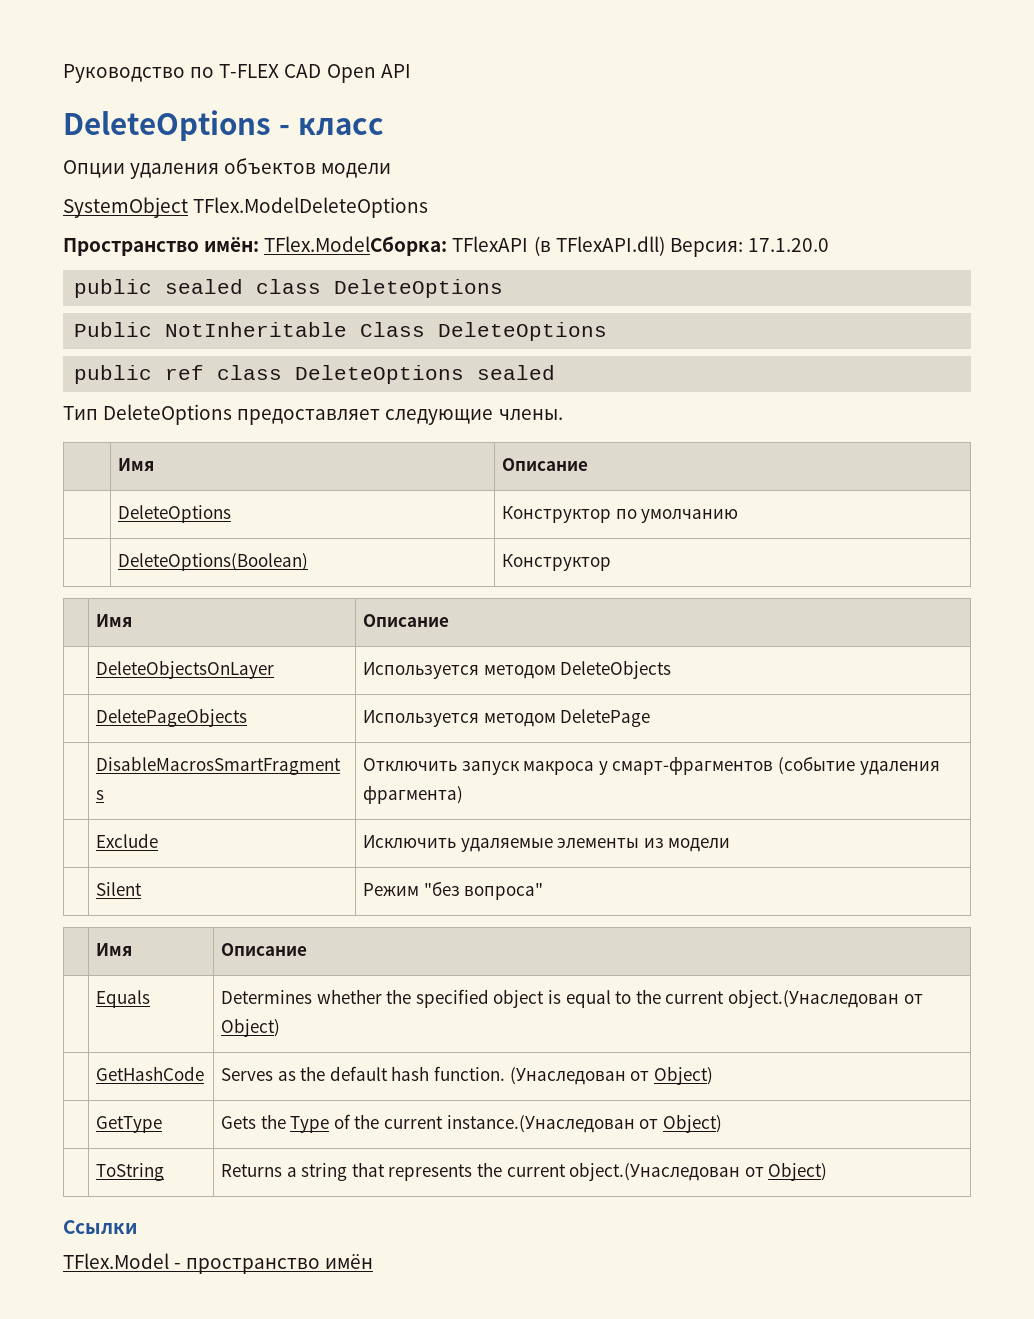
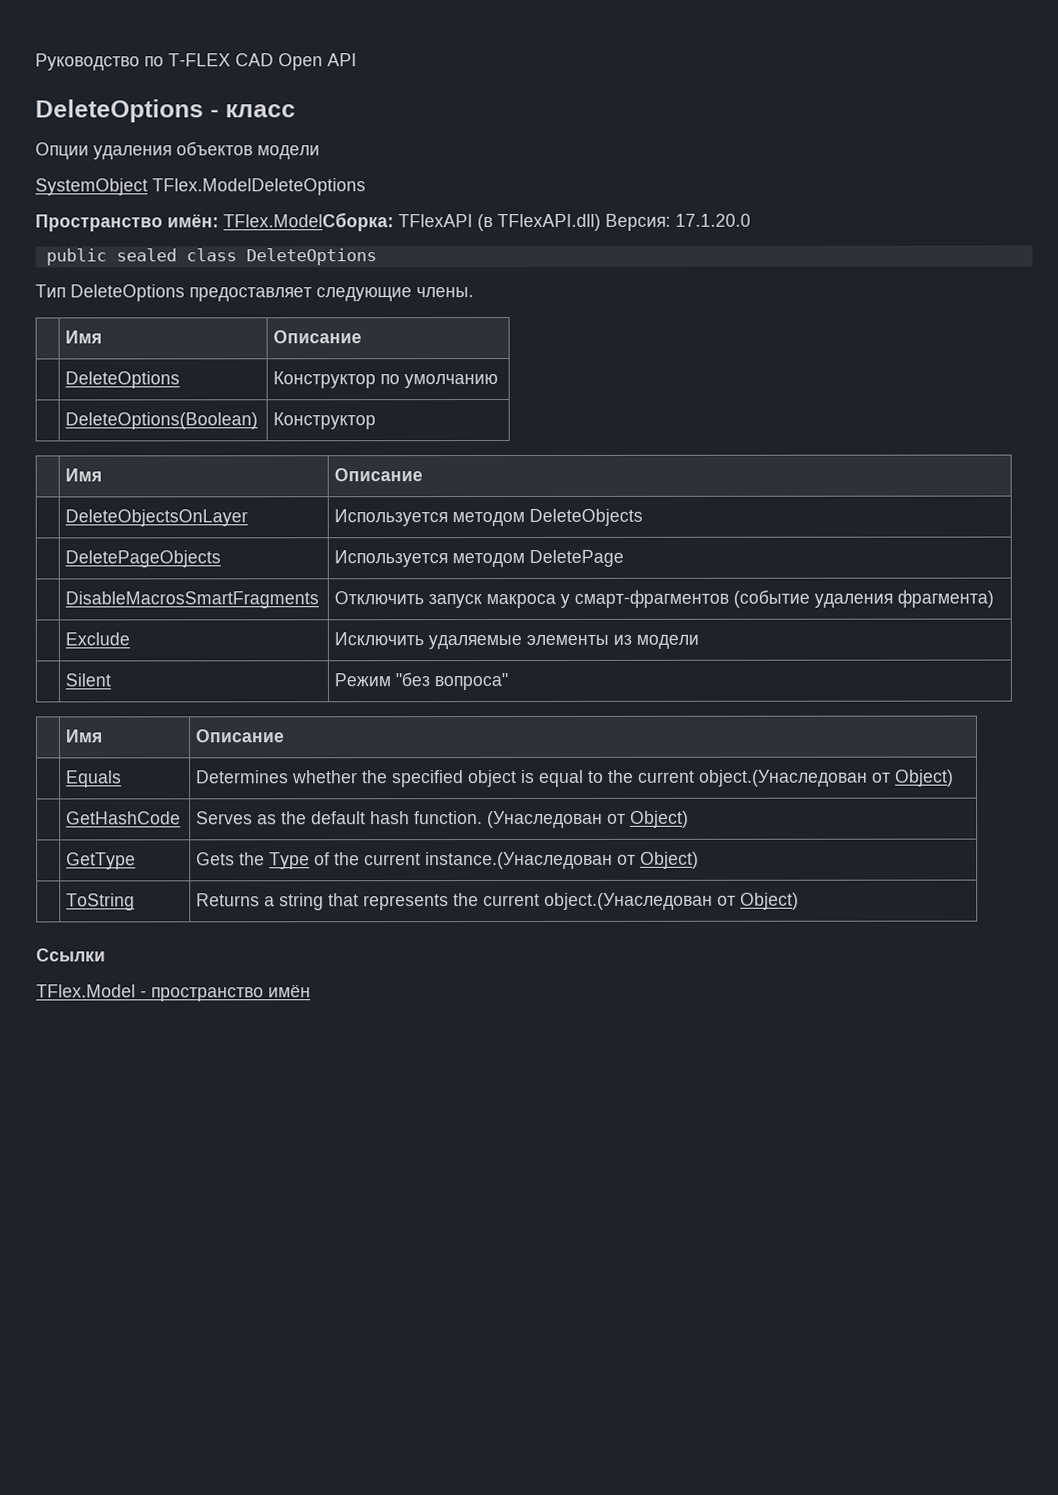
- Public NotInheritable Class DeleteOptions
- public ref class DeleteOptions sealed

